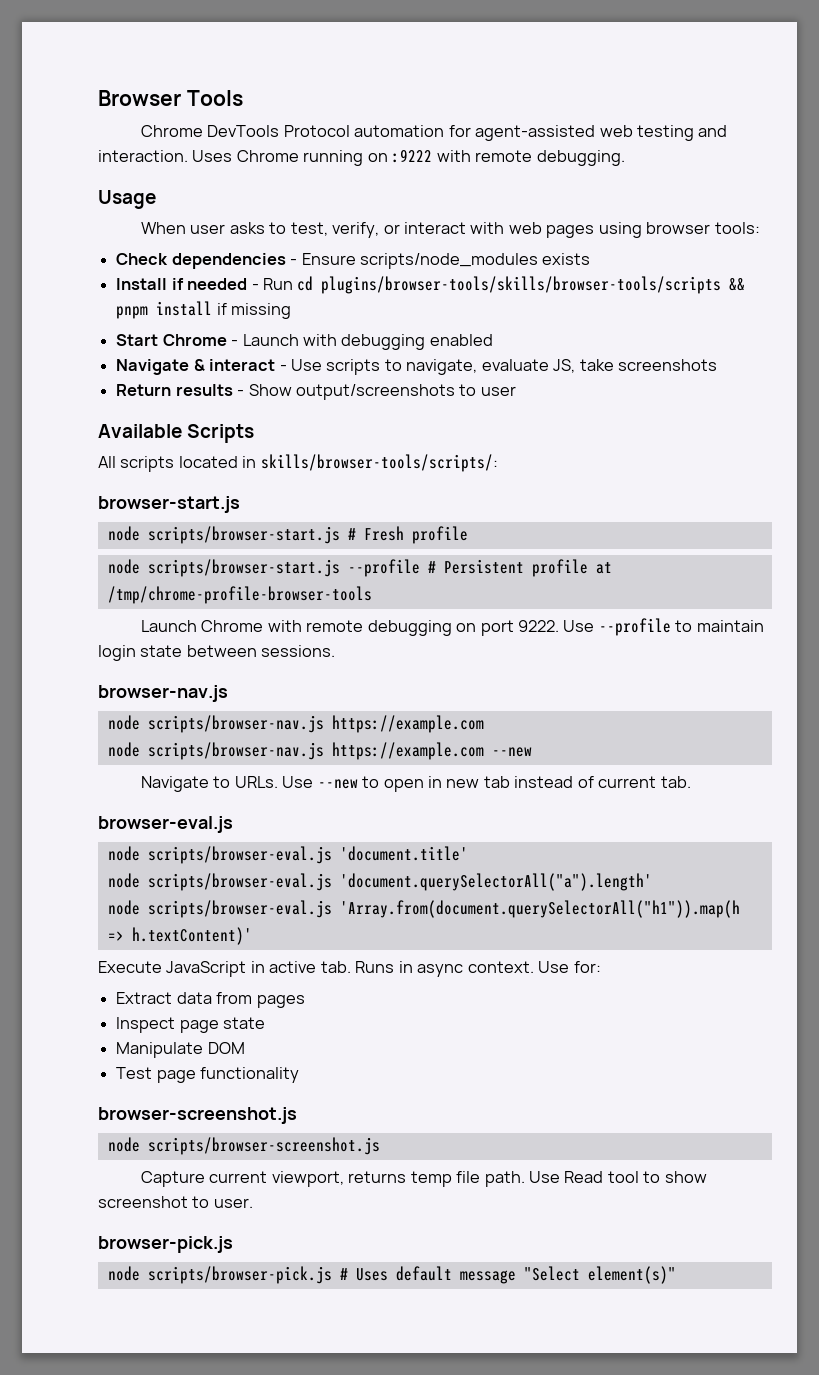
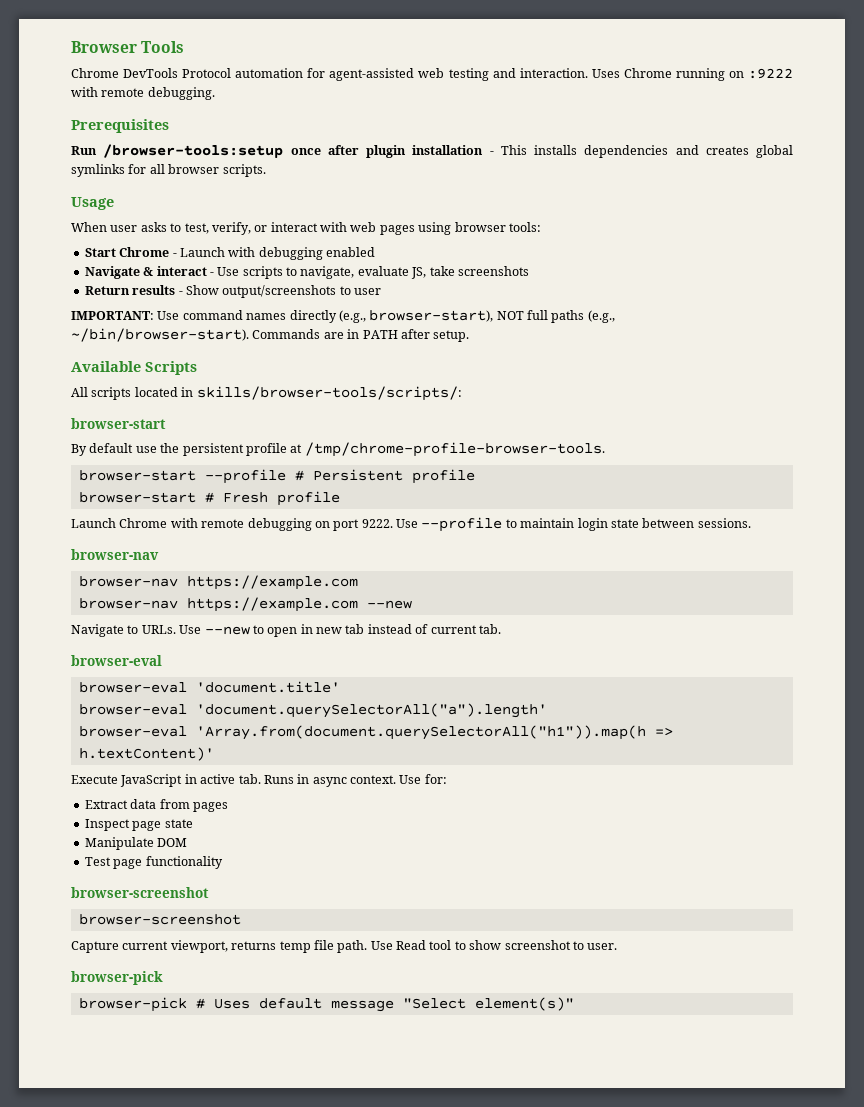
+ Prerequisites
+ Run /browser-tools:setup once after plugin installation - This installs dependencies and creates global symlinks for all browser scripts.
- Check dependencies - Ensure scripts/node_modules exists
- Install if needed - Run cd plugins/browser-tools/skills/browser-tools/scripts && pnpm install if missing
+ IMPORTANT: Use command names directly (e.g., browser-start), NOT full paths (e.g., ~/bin/browser-start). Commands are in PATH after setup.
  All scripts located in skills/browser-tools/scripts/:
- browser-start.js
- node scripts/browser-start.js # Fresh profile
- node scripts/browser-start.js --profile # Persistent profile at /tmp/chrome-profile-browser-tools
+ browser-start
+ By default use the persistent profile at /tmp/chrome-profile-browser-tools.
+ browser-start --profile # Persistent profile
+ browser-start # Fresh profile
  Use --profile to maintain login state between sessions.
- browser-nav.js
- node scripts/browser-nav.js https://example.com
+ browser-nav
+ browser-nav https://example.com
- node scripts/browser-nav.js https://example.com --new
+ browser-nav https://example.com --new
  Use --new to open in new tab instead of current tab.
- browser-eval.js
- node scripts/browser-eval.js 'document.title'
+ browser-eval
+ browser-eval 'document.title'
- node scripts/browser-eval.js 'document.querySelectorAll("a").length'
+ browser-eval 'document.querySelectorAll("a").length'
- node scripts/browser-eval.js 'Array.from(document.querySelectorAll("h1")).map(h => h.textContent)'
+ browser-eval 'Array.from(document.querySelectorAll("h1")).map(h => h.textContent)'
  Test page functionality
- browser-screenshot.js
- node scripts/browser-screenshot.js
+ browser-screenshot
+ browser-screenshot
  Use Read tool to show screenshot to user.
- browser-pick.js
- node scripts/browser-pick.js # Uses default message "Select element(s)"
+ browser-pick
+ browser-pick # Uses default message "Select element(s)"

